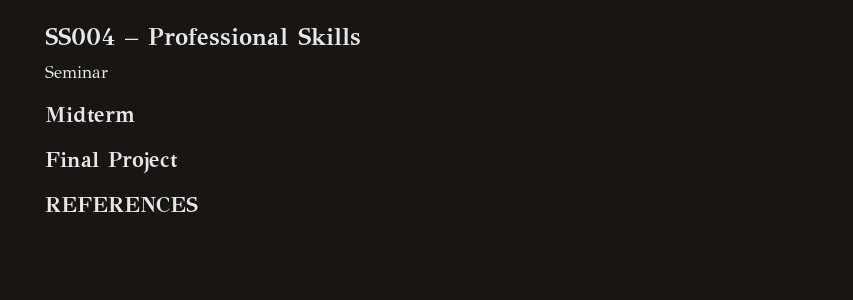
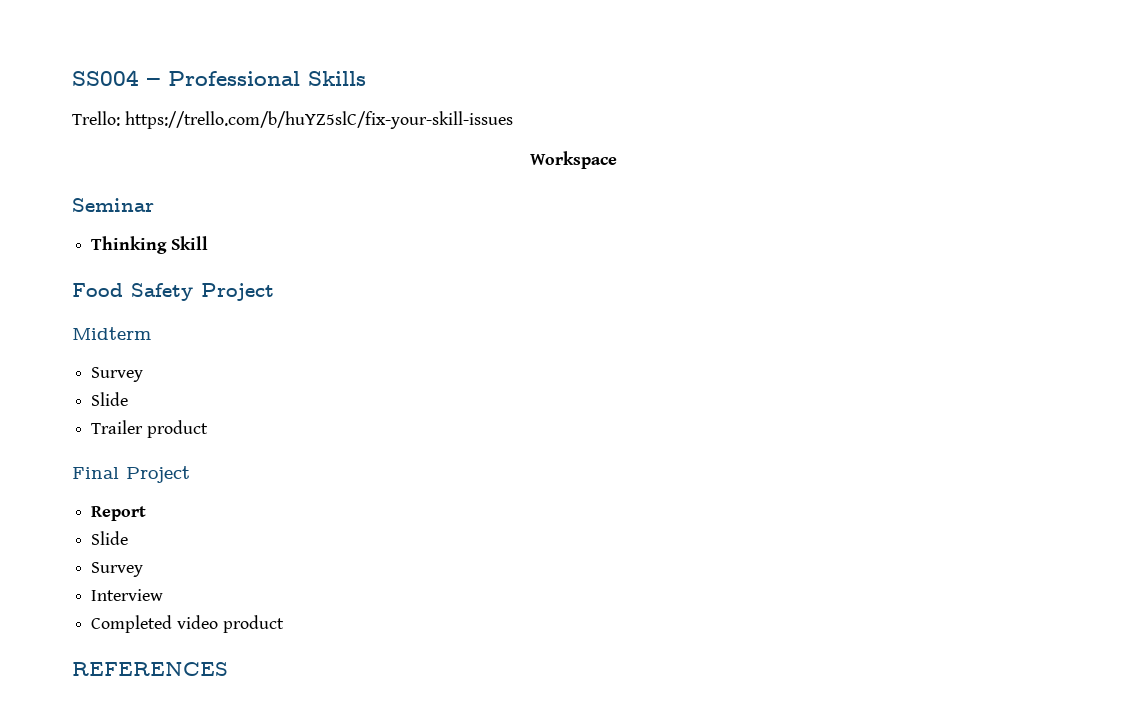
+ Trello: https://trello.com/b/huYZ5slC/fix-your-skill-issues
+ Workspace
  Seminar
+ Thinking Skill
+ Food Safety Project
  Midterm
+ Survey
+ Slide
+ Trailer product
  Final Project
+ Report
+ Slide
+ Survey
+ Interview
+ Completed video product

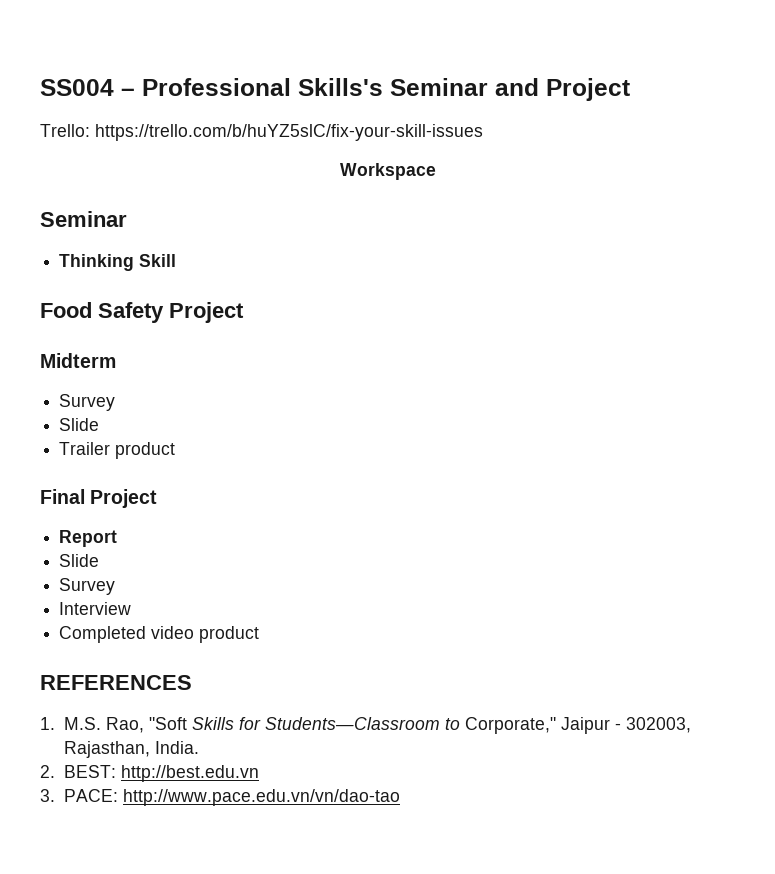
- SS004 – Professional Skills
+ SS004 – Professional Skills's Seminar and Project
+ 1. M.S. Rao, "Soft Skills for Students—Classroom to Corporate," Jaipur - 302003, Rajasthan, India.
+ 2. BEST: http://best.edu.vn
+ 3. PACE: http://www.pace.edu.vn/vn/dao-tao

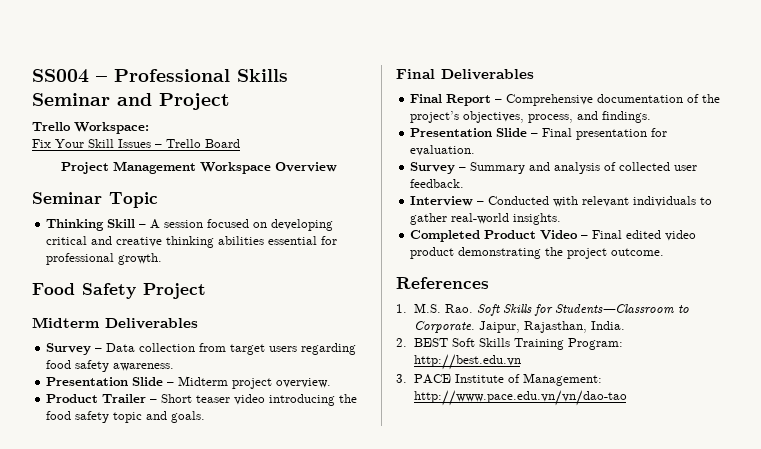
- SS004 – Professional Skills's Seminar and Project
+ SS004 – Professional Skills Seminar and Project
- Trello: https://trello.com/b/huYZ5slC/fix-your-skill-issues
- Workspace
- Seminar
+ Trello Workspace:
+ Fix Your Skill Issues – Trello Board
+ Project Management Workspace Overview
+ Seminar Topic
- Thinking Skill
+ Thinking Skill – A session focused on developing critical and creative thinking abilities essential for professional growth.
- Midterm
- Survey
- Slide
- Trailer product
- Final Project
- Report
- Slide
- Survey
- Interview
- Completed video product
- REFERENCES
+ Midterm Deliverables
+ Survey – Data collection from target users regarding food safety awareness.
+ Presentation Slide – Midterm project overview.
+ Product Trailer – Short teaser video introducing the food safety topic and goals.
+ Final Deliverables
+ Final Report – Comprehensive documentation of the project’s objectives, process, and findings.
+ Presentation Slide – Final presentation for evaluation.
+ Survey – Summary and analysis of collected user feedback.
+ Interview – Conducted with relevant individuals to gather real-world insights.
+ Completed Product Video – Final edited video product demonstrating the project outcome.
+ References
- 1. M.S. Rao, "Soft Skills for Students—Classroom to Corporate," Jaipur - 302003, Rajasthan, India.
+ 1. M.S. Rao. Soft Skills for Students—Classroom to Corporate. Jaipur, Rajasthan, India.
- 2. BEST: http://best.edu.vn
- 3. PACE: http://www.pace.edu.vn/vn/dao-tao
+ 2. BEST Soft Skills Training Program: http://best.edu.vn
+ 3. PACE Institute of Management: http://www.pace.edu.vn/vn/dao-tao

